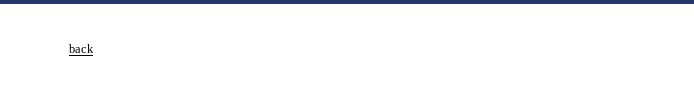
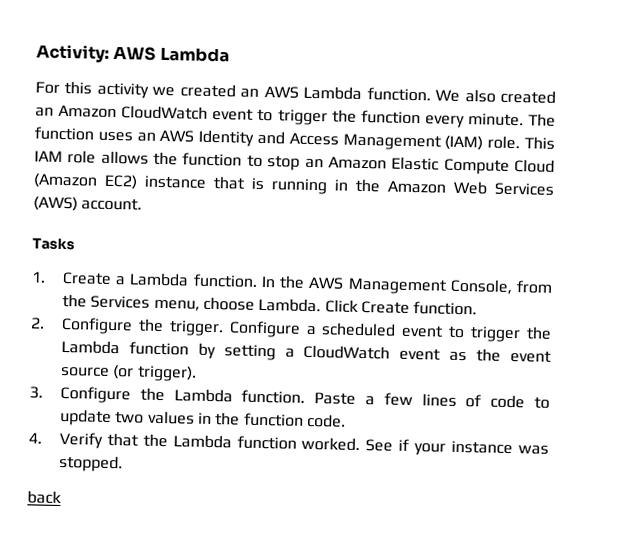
+ Activity: AWS Lambda
+ For this activity we created an AWS Lambda function. We also created an Amazon CloudWatch event to trigger the function every minute. The function uses an AWS Identity and Access Management (IAM) role. This IAM role allows the function to stop an Amazon Elastic Compute Cloud (Amazon EC2) instance that is running in the Amazon Web Services (AWS) account.
+ Tasks
+ 1. Create a Lambda function. In the AWS Management Console, from the Services menu, choose Lambda. Click Create function.
+ 2. Configure the trigger. Configure a scheduled event to trigger the Lambda function by setting a CloudWatch event as the event source (or trigger).
+ 3. Configure the Lambda function. Paste a few lines of code to update two values in the function code.
+ 4. Verify that the Lambda function worked. See if your instance was stopped.

